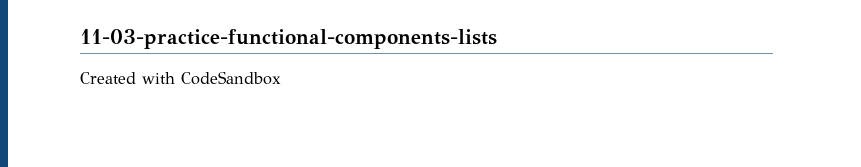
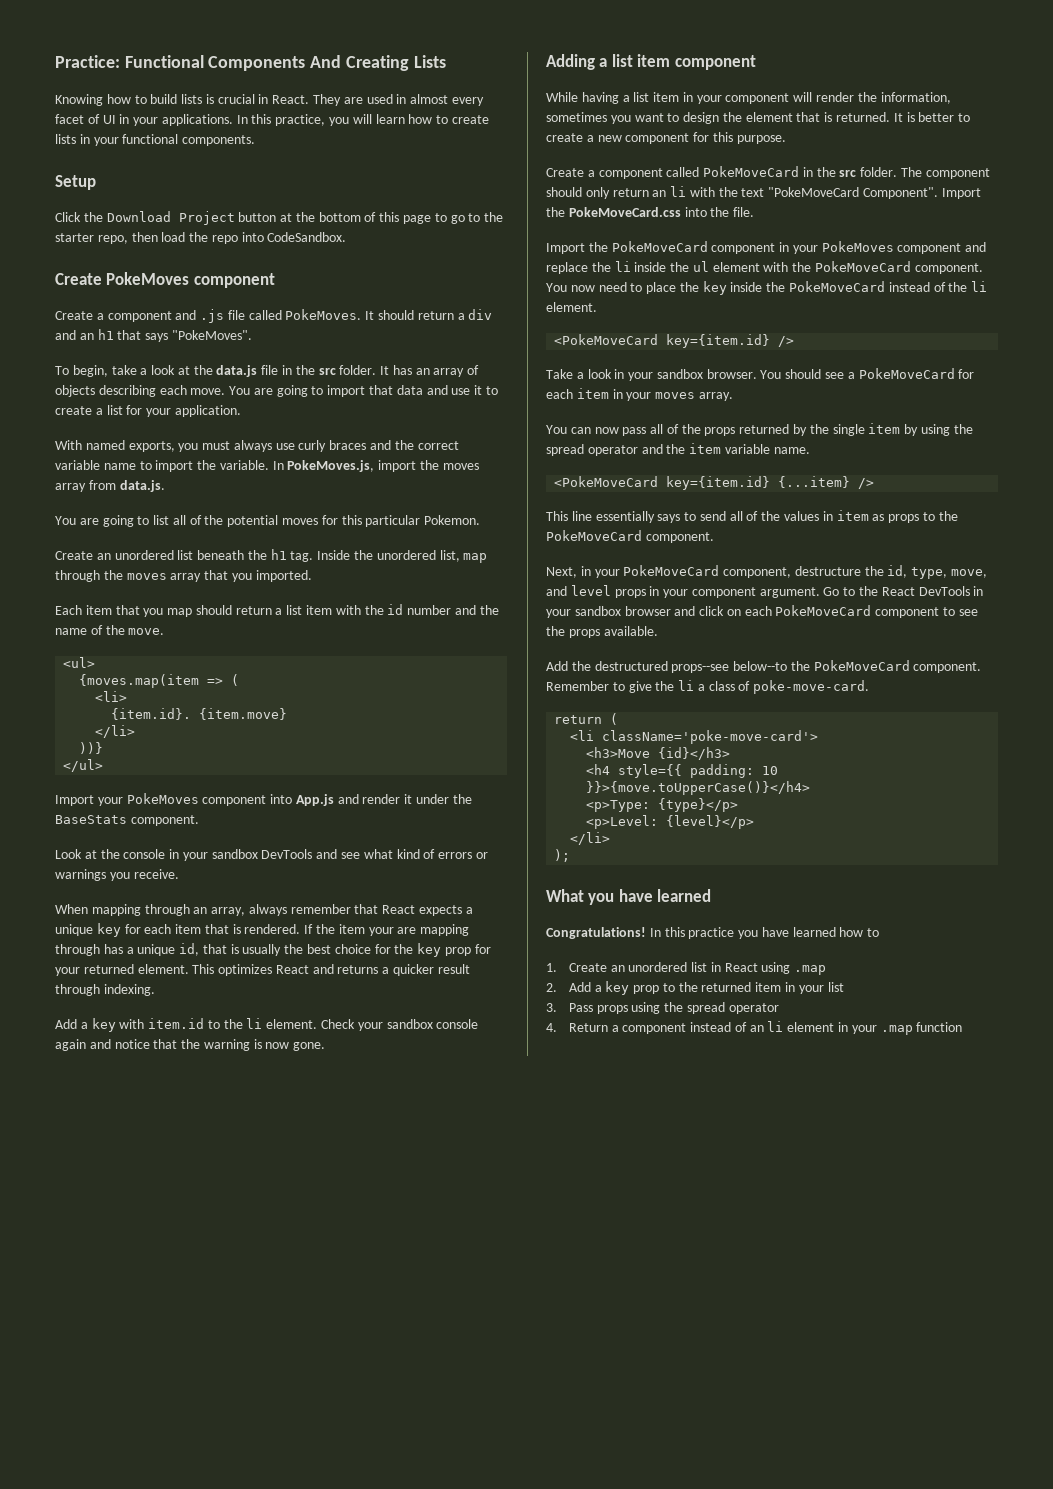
- 11-03-practice-functional-components-lists
- Created with CodeSandbox
+ Practice: Functional Components And Creating Lists
+ Knowing how to build lists is crucial in React. They are used in almost every facet of UI in your applications. In this practice, you will learn how to create lists in your functional components.
+ Setup
+ Click the Download Project button at the bottom of this page to go to the starter repo, then load the repo into CodeSandbox.
+ Create PokeMoves component
+ Create a component and .js file called PokeMoves. It should return a div and an h1 that says "PokeMoves".
+ To begin, take a look at the data.js file in the src folder. It has an array of objects describing each move. You are going to import that data and use it to create a list for your application.
+ With named exports, you must always use curly braces and the correct variable name to import the variable. In PokeMoves.js, import the moves array from data.js.
+ You are going to list all of the potential moves for this particular Pokemon.
+ Create an unordered list beneath the h1 tag. Inside the unordered list, map through the moves array that you imported.
+ Each item that you map should return a list item with the id number and the name of the move.
+ <ul>
+ {moves.map(item => (
+ <li>
+ {item.id}. {item.move}
+ </li>
+ ))}
+ </ul>
+ Import your PokeMoves component into App.js and render it under the BaseStats component.
+ Look at the console in your sandbox DevTools and see what kind of errors or warnings you receive.
+ When mapping through an array, always remember that React expects a unique key for each item that is rendered. If the item your are mapping through has a unique id, that is usually the best choice for the key prop for your returned element. This optimizes React and returns a quicker result through indexing.
+ Add a key with item.id to the li element. Check your sandbox console again and notice that the warning is now gone.
+ Adding a list item component
+ While having a list item in your component will render the information, sometimes you want to design the element that is returned. It is better to create a new component for this purpose.
+ Create a component called PokeMoveCard in the src folder. The component should only return an li with the text "PokeMoveCard Component". Import the PokeMoveCard.css into the file.
+ Import the PokeMoveCard component in your PokeMoves component and replace the li inside the ul element with the PokeMoveCard component. You now need to place the key inside the PokeMoveCard instead of the li element.
+ <PokeMoveCard key={item.id} />
+ Take a look in your sandbox browser. You should see a PokeMoveCard for each item in your moves array.
+ You can now pass all of the props returned by the single item by using the spread operator and the item variable name.
+ <PokeMoveCard key={item.id} {...item} />
+ This line essentially says to send all of the values in item as props to the PokeMoveCard component.
+ Next, in your PokeMoveCard component, destructure the id, type, move, and level props in your component argument. Go to the React DevTools in your sandbox browser and click on each PokeMoveCard component to see the props available.
+ Add the destructured props--see below--to the PokeMoveCard component. Remember to give the li a class of poke-move-card.
+ return (
+ <li className='poke-move-card'>
+ <h3>Move {id}</h3>
+ <h4 style={{ padding: 10 }}>{move.toUpperCase()}</h4>
+ <p>Type: {type}</p>
+ <p>Level: {level}</p>
+ </li>
+ );
+ What you have learned
+ Congratulations! In this practice you have learned how to
+ 1. Create an unordered list in React using .map
+ 2. Add a key prop to the returned item in your list
+ 3. Pass props using the spread operator
+ 4. Return a component instead of an li element in your .map function

